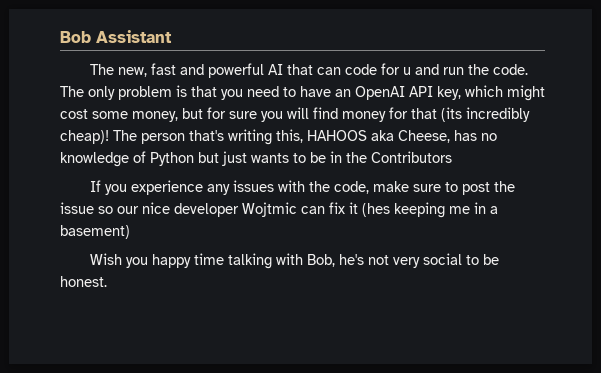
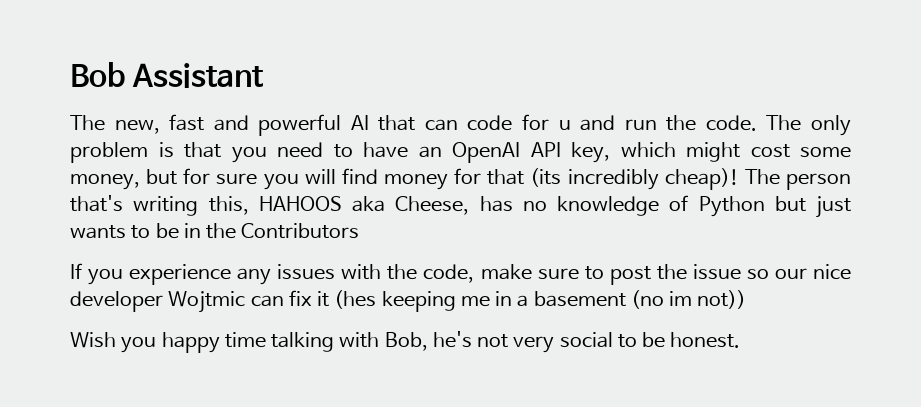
- If you experience any issues with the code, make sure to post the issue so our nice developer Wojtmic can fix it (hes keeping me in a basement)
+ If you experience any issues with the code, make sure to post the issue so our nice developer Wojtmic can fix it (hes keeping me in a basement (no im not))

